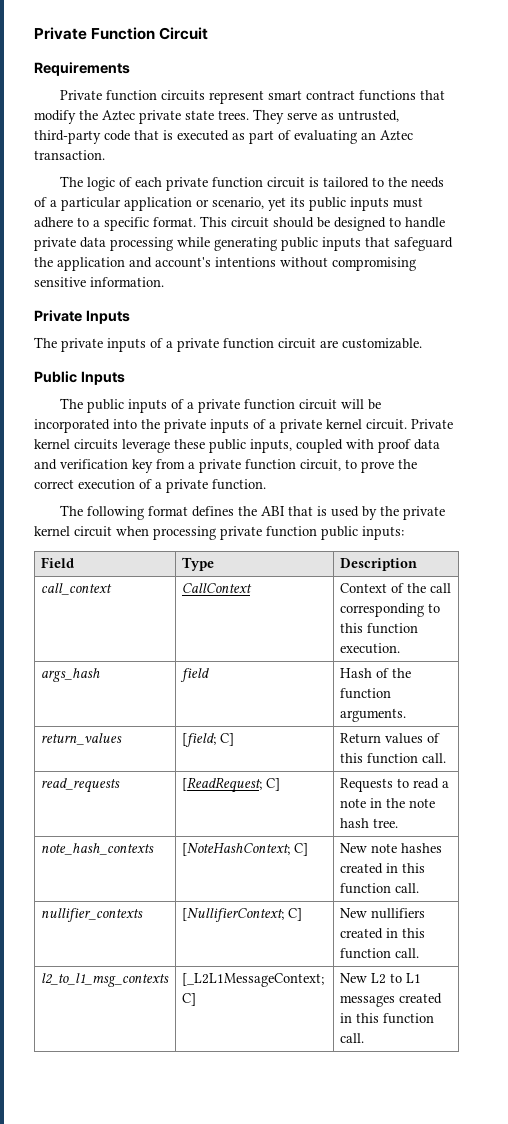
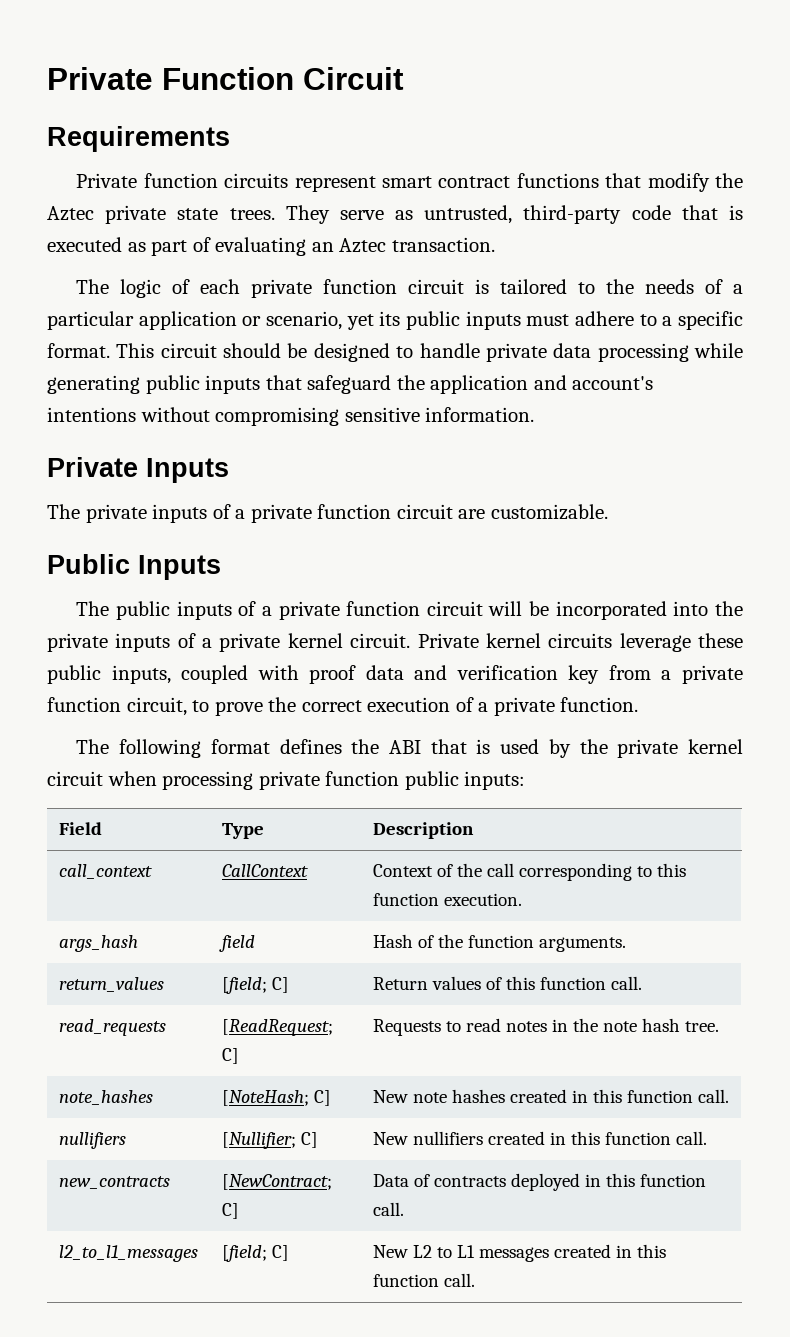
- read_requests | [ReadRequest; C] | Requests to read a note in the note hash tree.
+ read_requests | [ReadRequest; C] | Requests to read notes in the note hash tree.
- note_hash_contexts | [NoteHashContext; C] | New note hashes created in this function call.
+ note_hashes | [NoteHash; C] | New note hashes created in this function call.
- nullifier_contexts | [NullifierContext; C] | New nullifiers created in this function call.
+ nullifiers | [Nullifier; C] | New nullifiers created in this function call.
- l2_to_l1_msg_contexts | [_L2L1MessageContext; C] | New L2 to L1 messages created in this function call.
+ new_contracts | [NewContract; C] | Data of contracts deployed in this function call.
+ l2_to_l1_messages | [field; C] | New L2 to L1 messages created in this function call.

